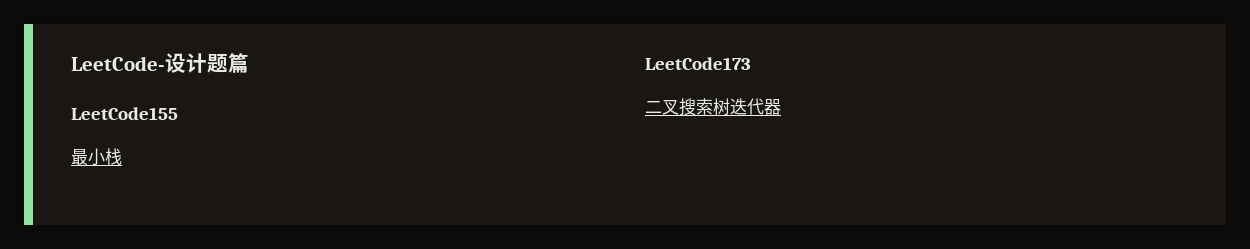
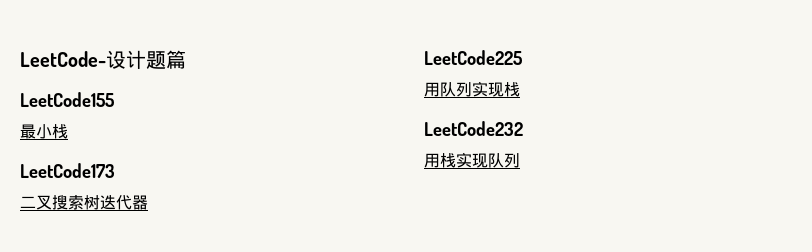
+ LeetCode225
+ 用队列实现栈
+ LeetCode232
+ 用栈实现队列

